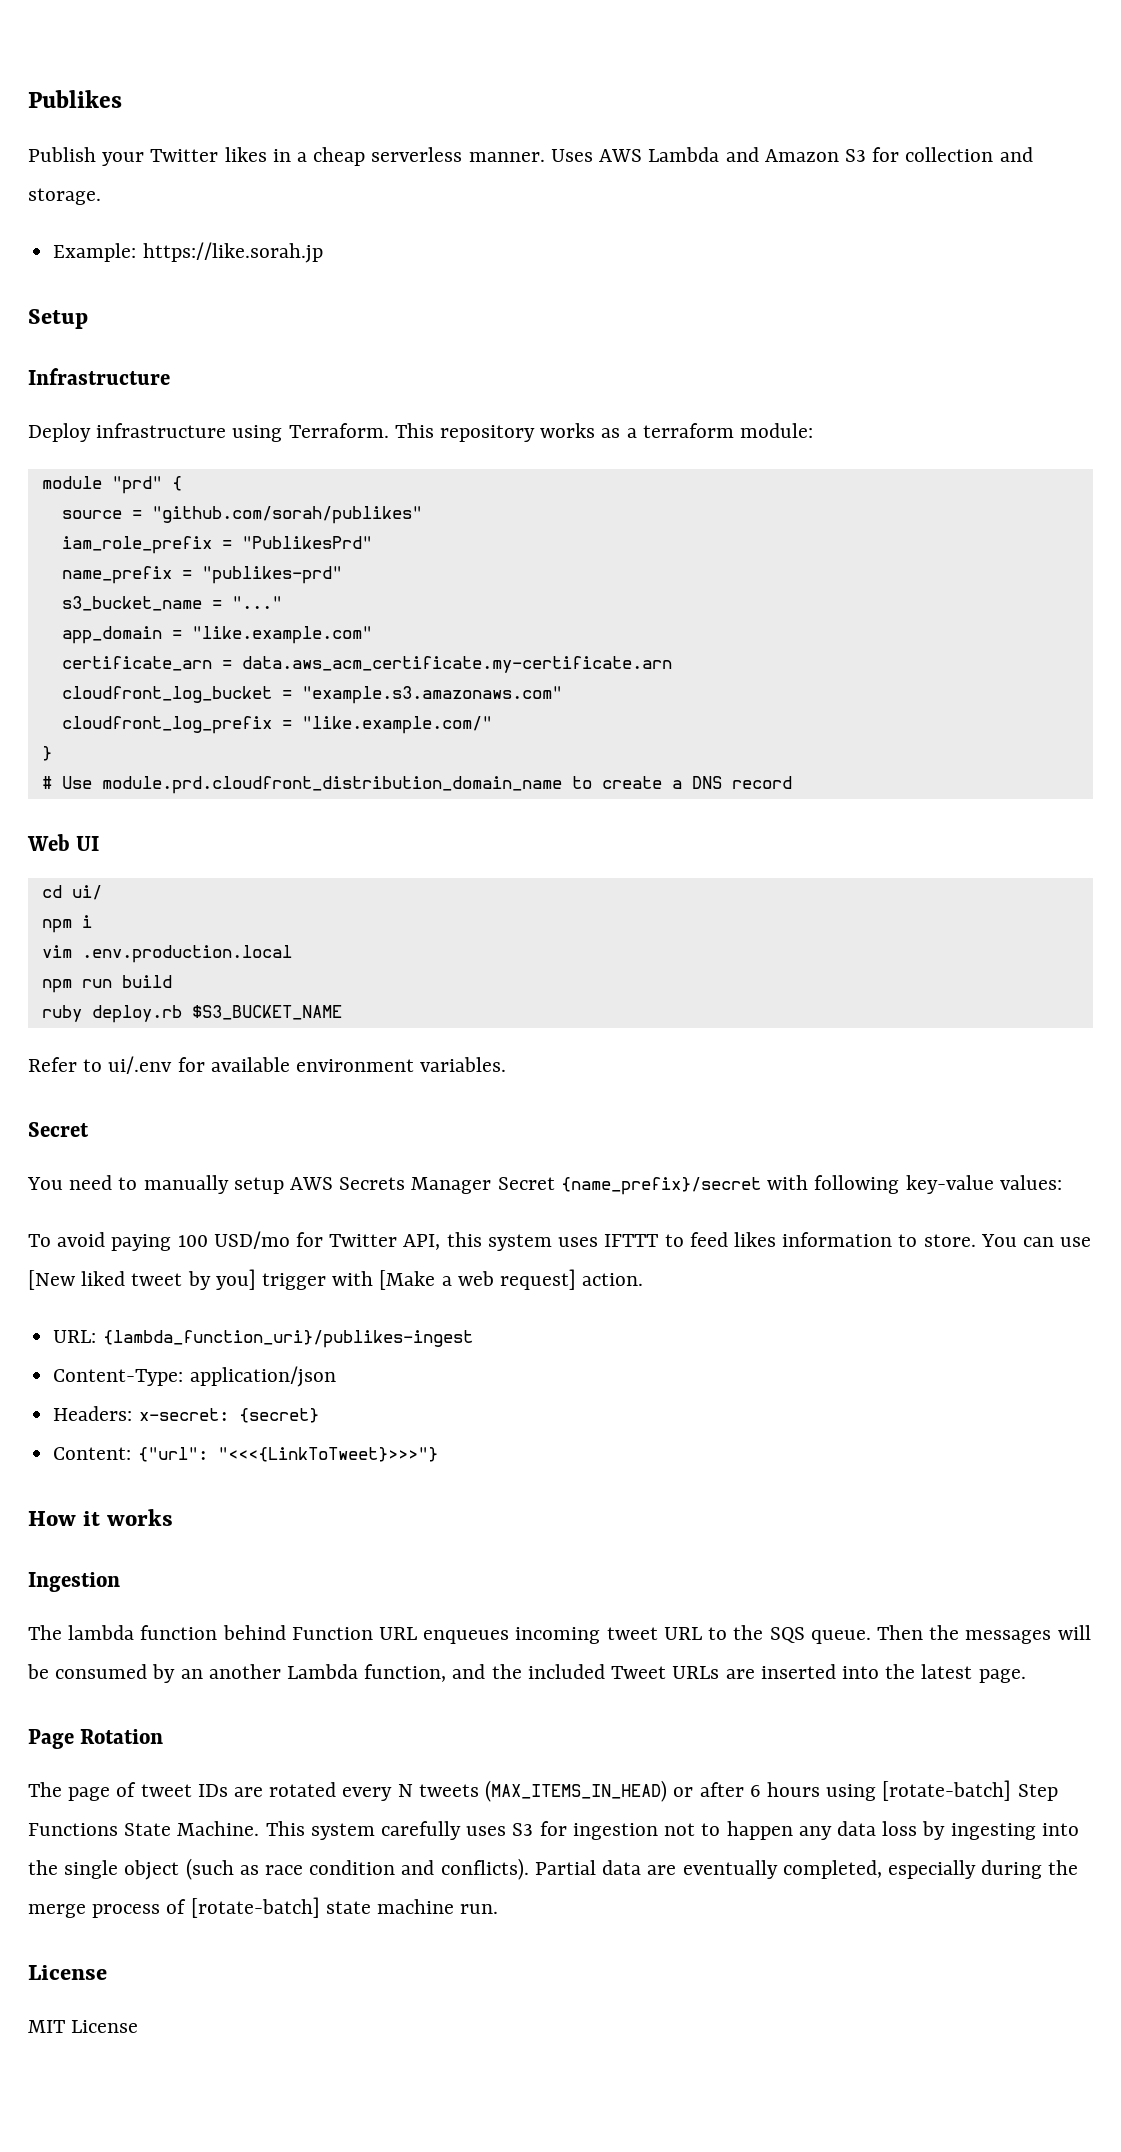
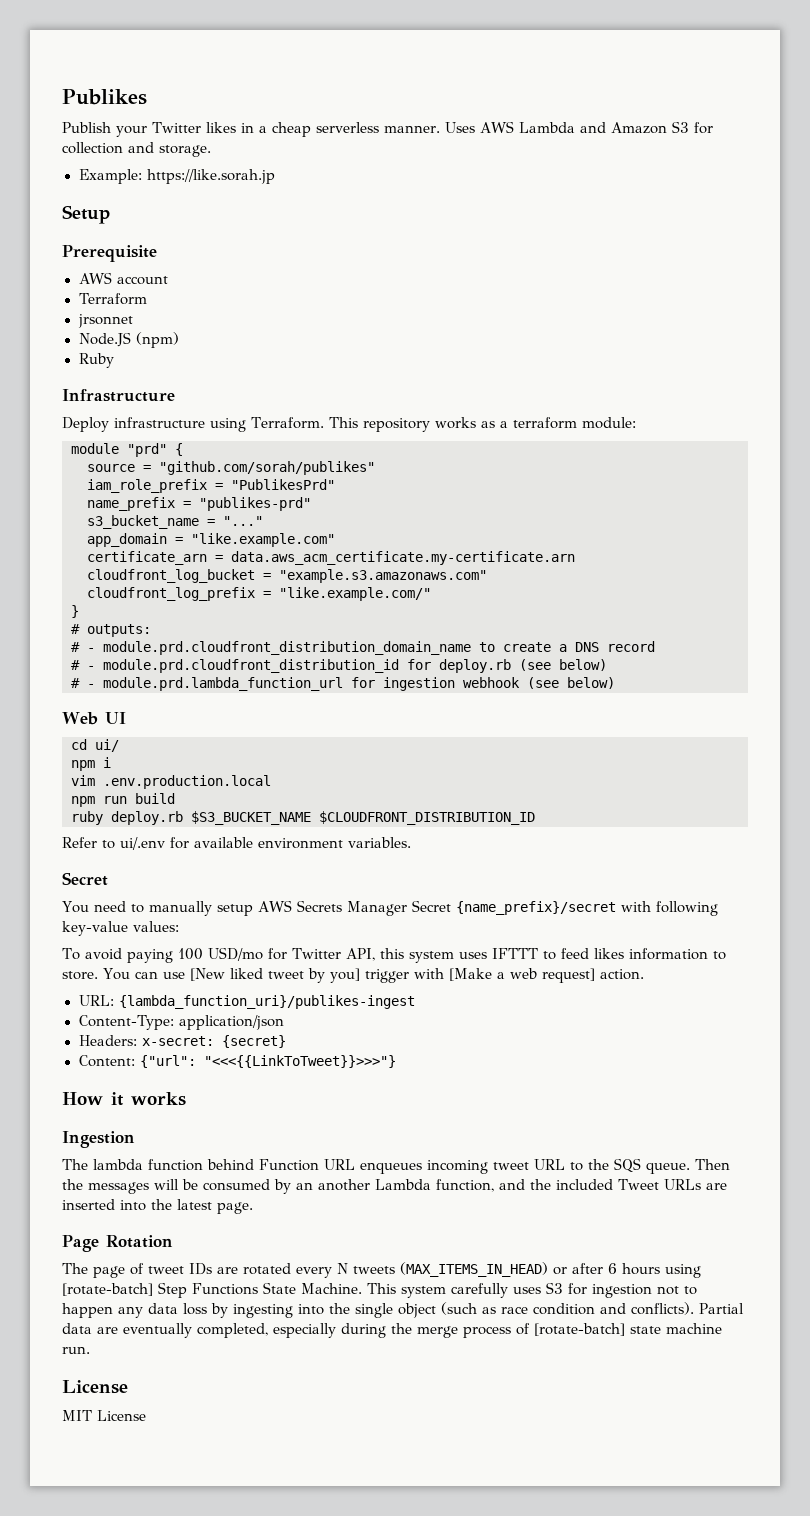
+ Prerequisite
+ AWS account
+ Terraform
+ jrsonnet
+ Node.JS (npm)
+ Ruby
- # Use module.prd.cloudfront_distribution_domain_name to create a DNS record
+ # outputs:
+ # - module.prd.cloudfront_distribution_domain_name to create a DNS record
+ # - module.prd.cloudfront_distribution_id for deploy.rb (see below)
+ # - module.prd.lambda_function_url for ingestion webhook (see below)
- ruby deploy.rb $S3_BUCKET_NAME
+ ruby deploy.rb $S3_BUCKET_NAME $CLOUDFRONT_DISTRIBUTION_ID
- Content: {"url": "<<<{LinkToTweet}>>>"}
+ Content: {"url": "<<<{{LinkToTweet}}>>>"}

